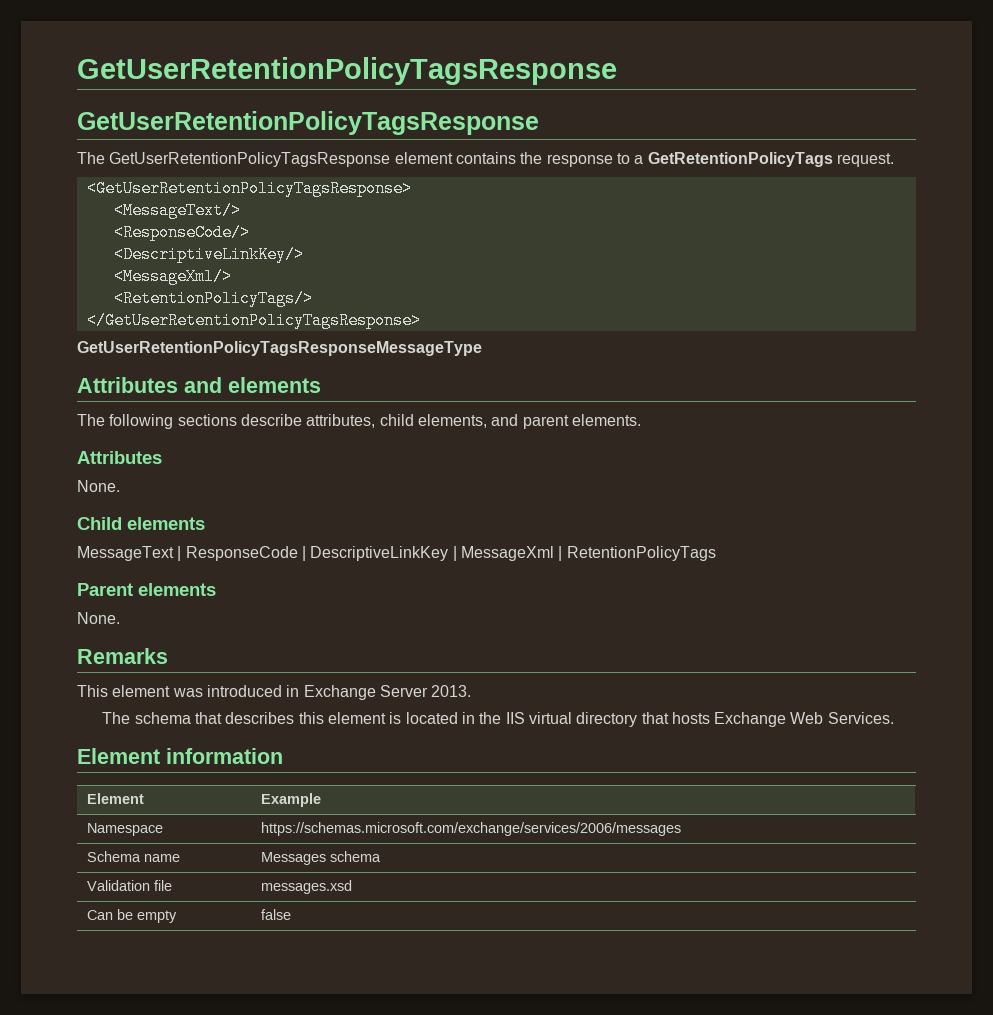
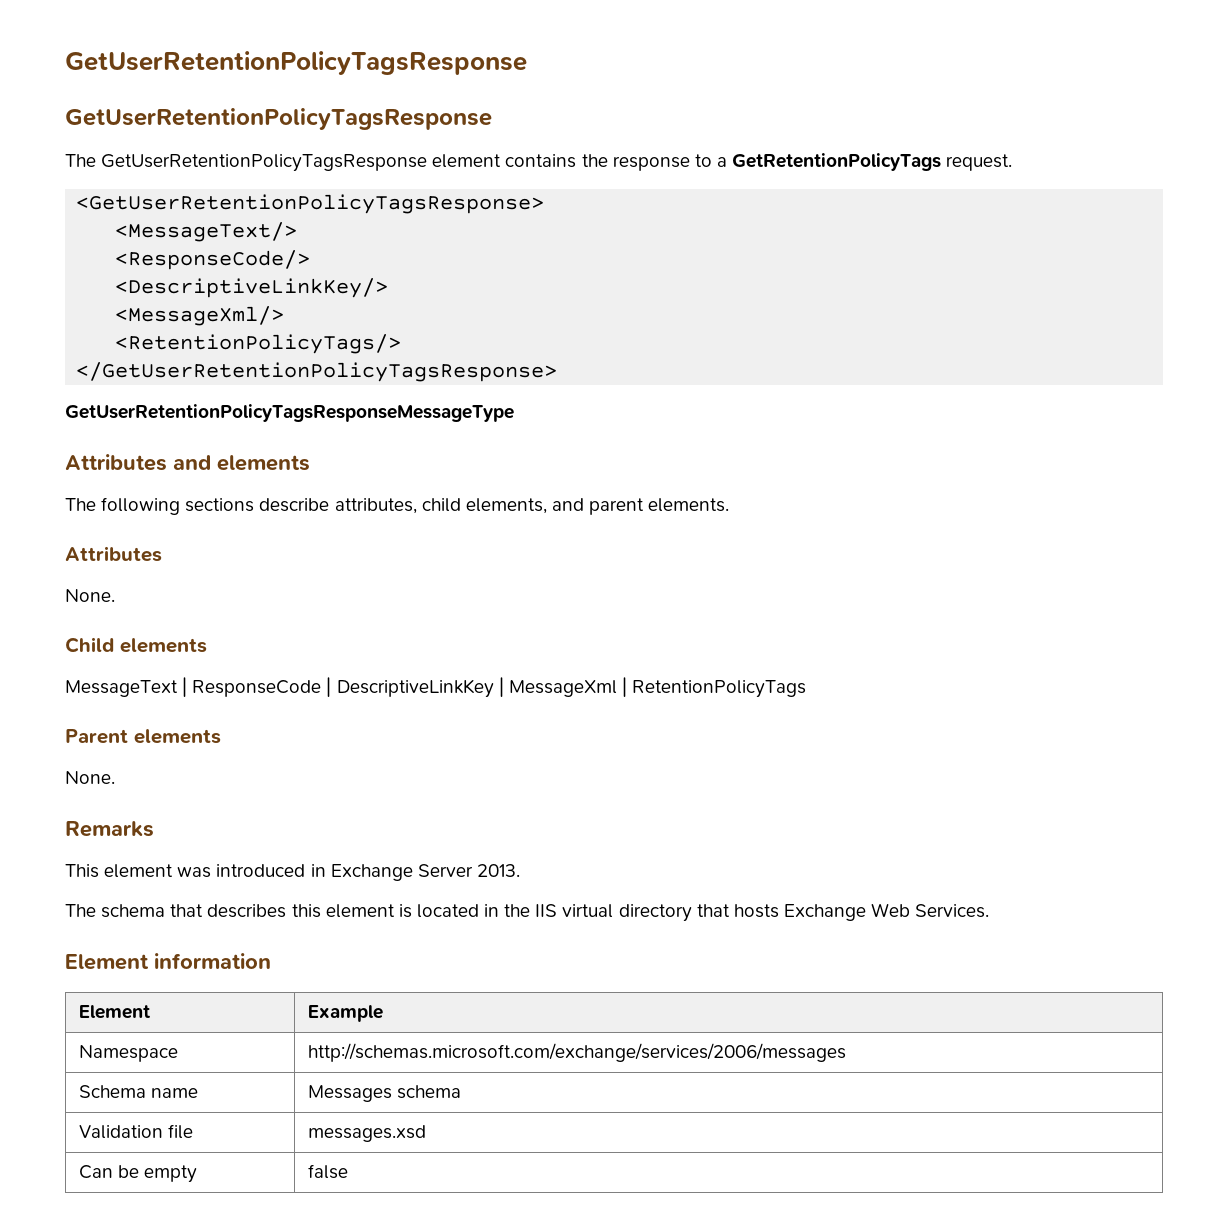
- Namespace | https://schemas.microsoft.com/exchange/services/2006/messages
+ Namespace | http://schemas.microsoft.com/exchange/services/2006/messages

